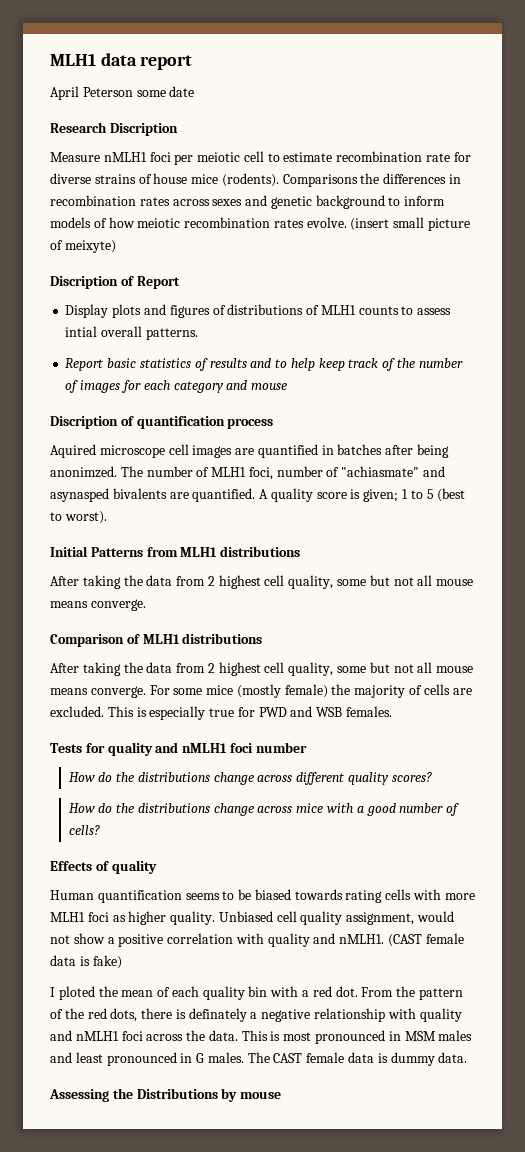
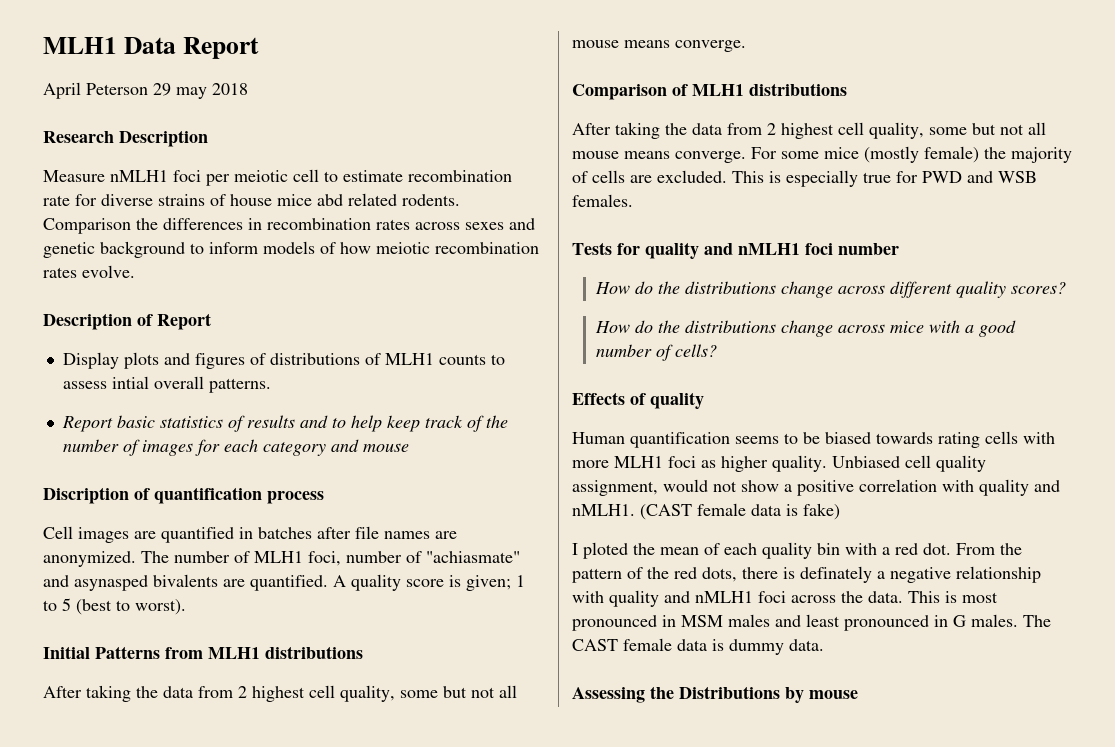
- MLH1 data report
+ MLH1 Data Report
- April Peterson some date
+ April Peterson 29 may 2018
- Research Discription
+ Research Description
- Measure nMLH1 foci per meiotic cell to estimate recombination rate for diverse strains of house mice (rodents). Comparisons the differences in recombination rates across sexes and genetic background to inform models of how meiotic recombination rates evolve. (insert small picture of meixyte)
- Discription of Report
+ Measure nMLH1 foci per meiotic cell to estimate recombination rate for diverse strains of house mice abd related rodents. Comparison the differences in recombination rates across sexes and genetic background to inform models of how meiotic recombination rates evolve.
+ Description of Report
- Aquired microscope cell images are quantified in batches after being anonimzed.
+ Cell images are quantified in batches after file names are anonymized.

